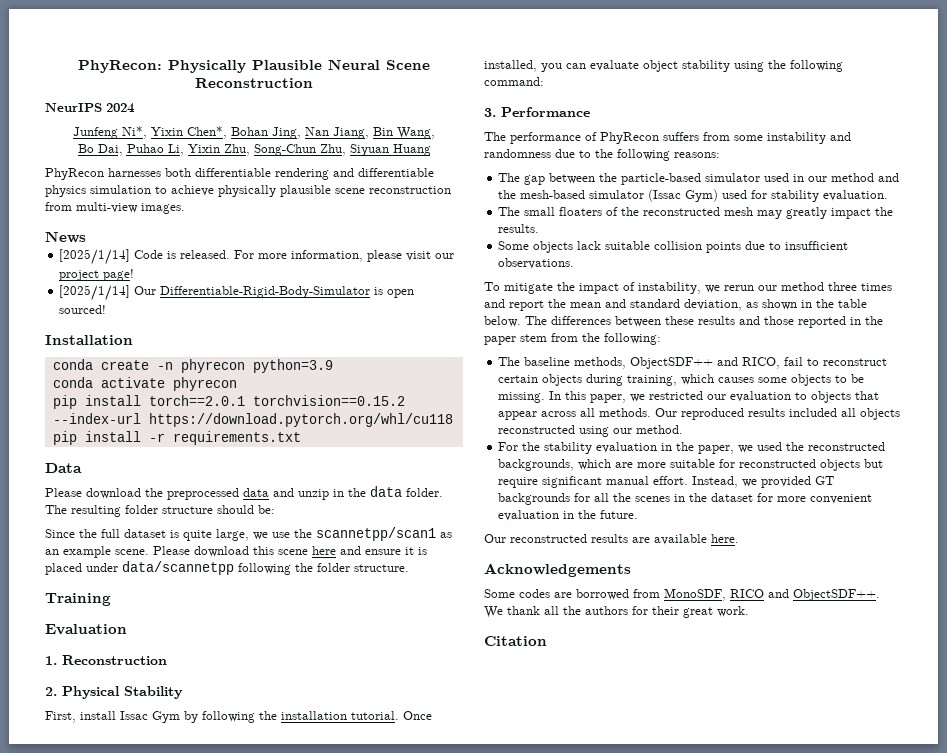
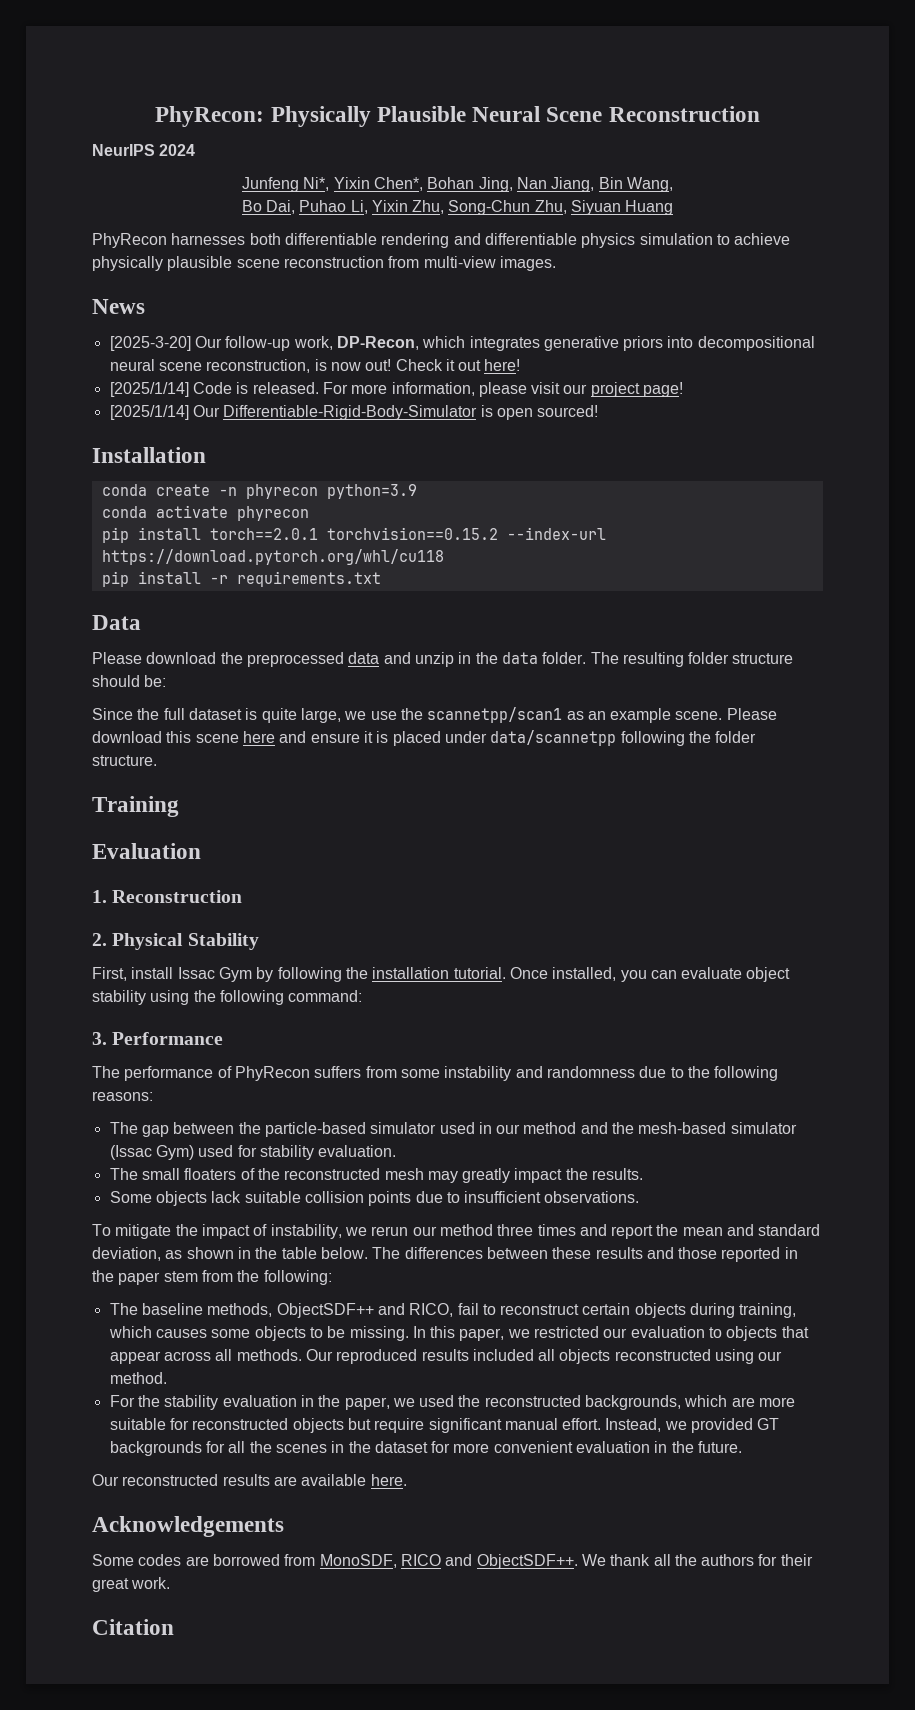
+ [2025-3-20] Our follow-up work, DP-Recon, which integrates generative priors into decompositional neural scene reconstruction, is now out! Check it out here!

